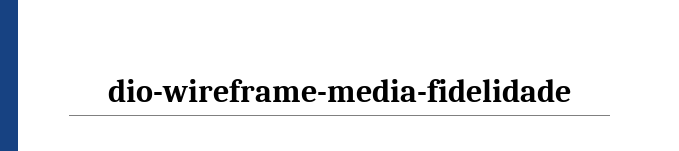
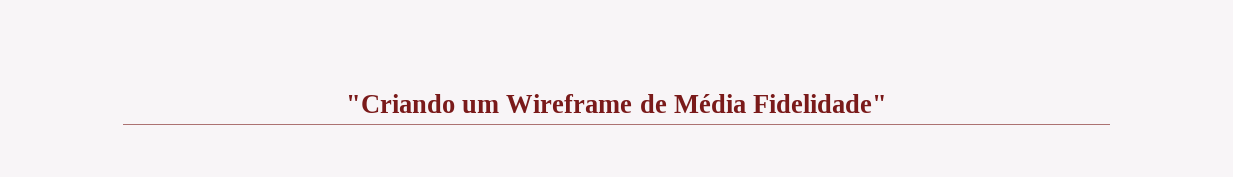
- dio-wireframe-media-fidelidade
+ "Criando um Wireframe de Média Fidelidade"

